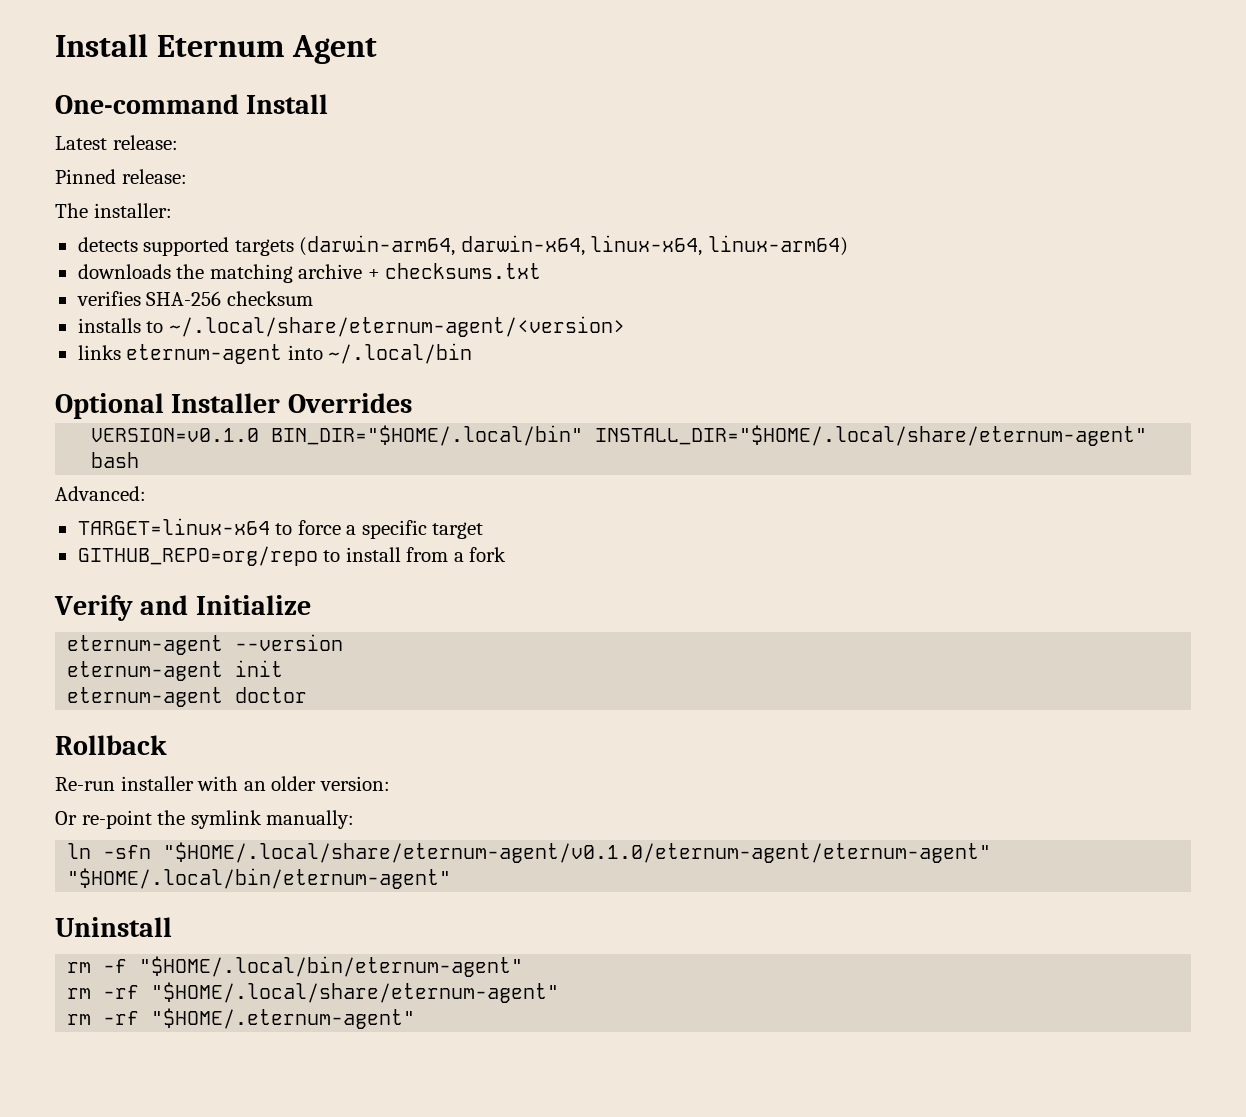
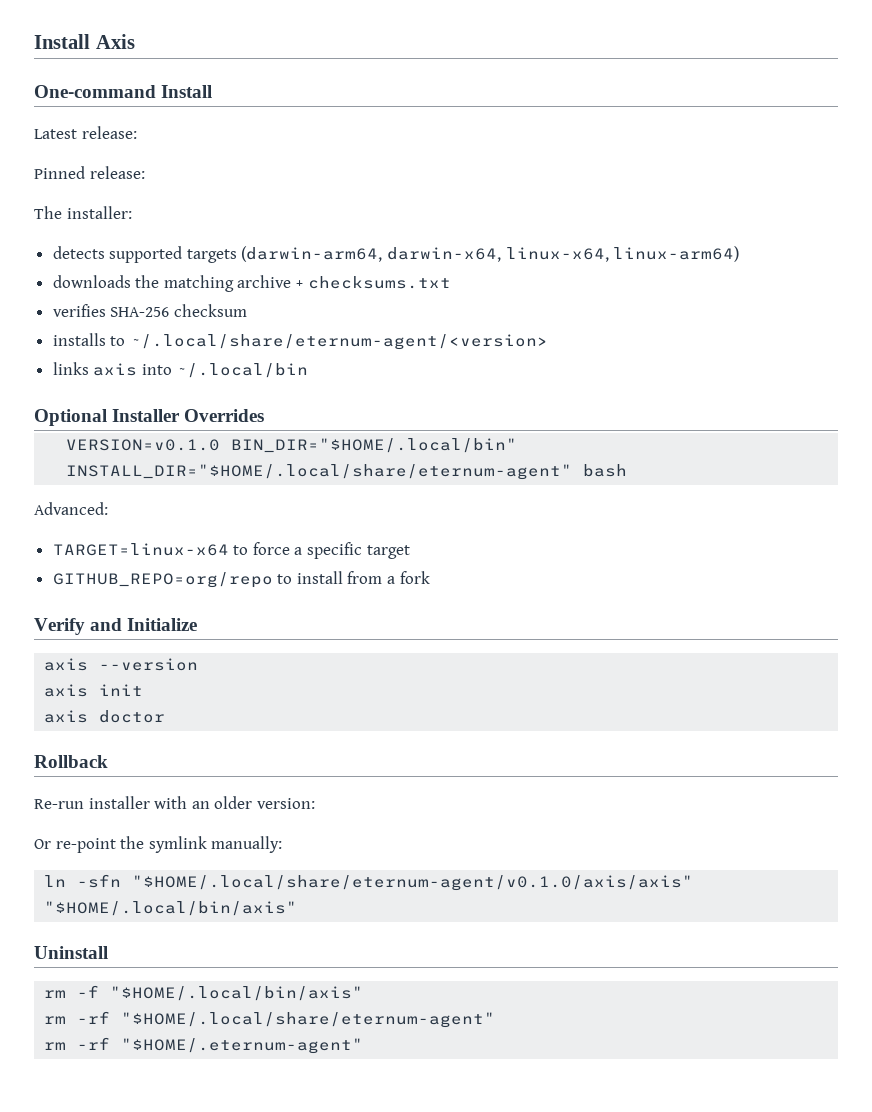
- Install Eternum Agent
+ Install Axis
- links eternum-agent into ~/.local/bin
+ links axis into ~/.local/bin
- eternum-agent --version
+ axis --version
- eternum-agent init
+ axis init
- eternum-agent doctor
+ axis doctor
- ln -sfn "$HOME/.local/share/eternum-agent/v0.1.0/eternum-agent/eternum-agent" "$HOME/.local/bin/eternum-agent"
+ ln -sfn "$HOME/.local/share/eternum-agent/v0.1.0/axis/axis" "$HOME/.local/bin/axis"
- rm -f "$HOME/.local/bin/eternum-agent"
+ rm -f "$HOME/.local/bin/axis"

